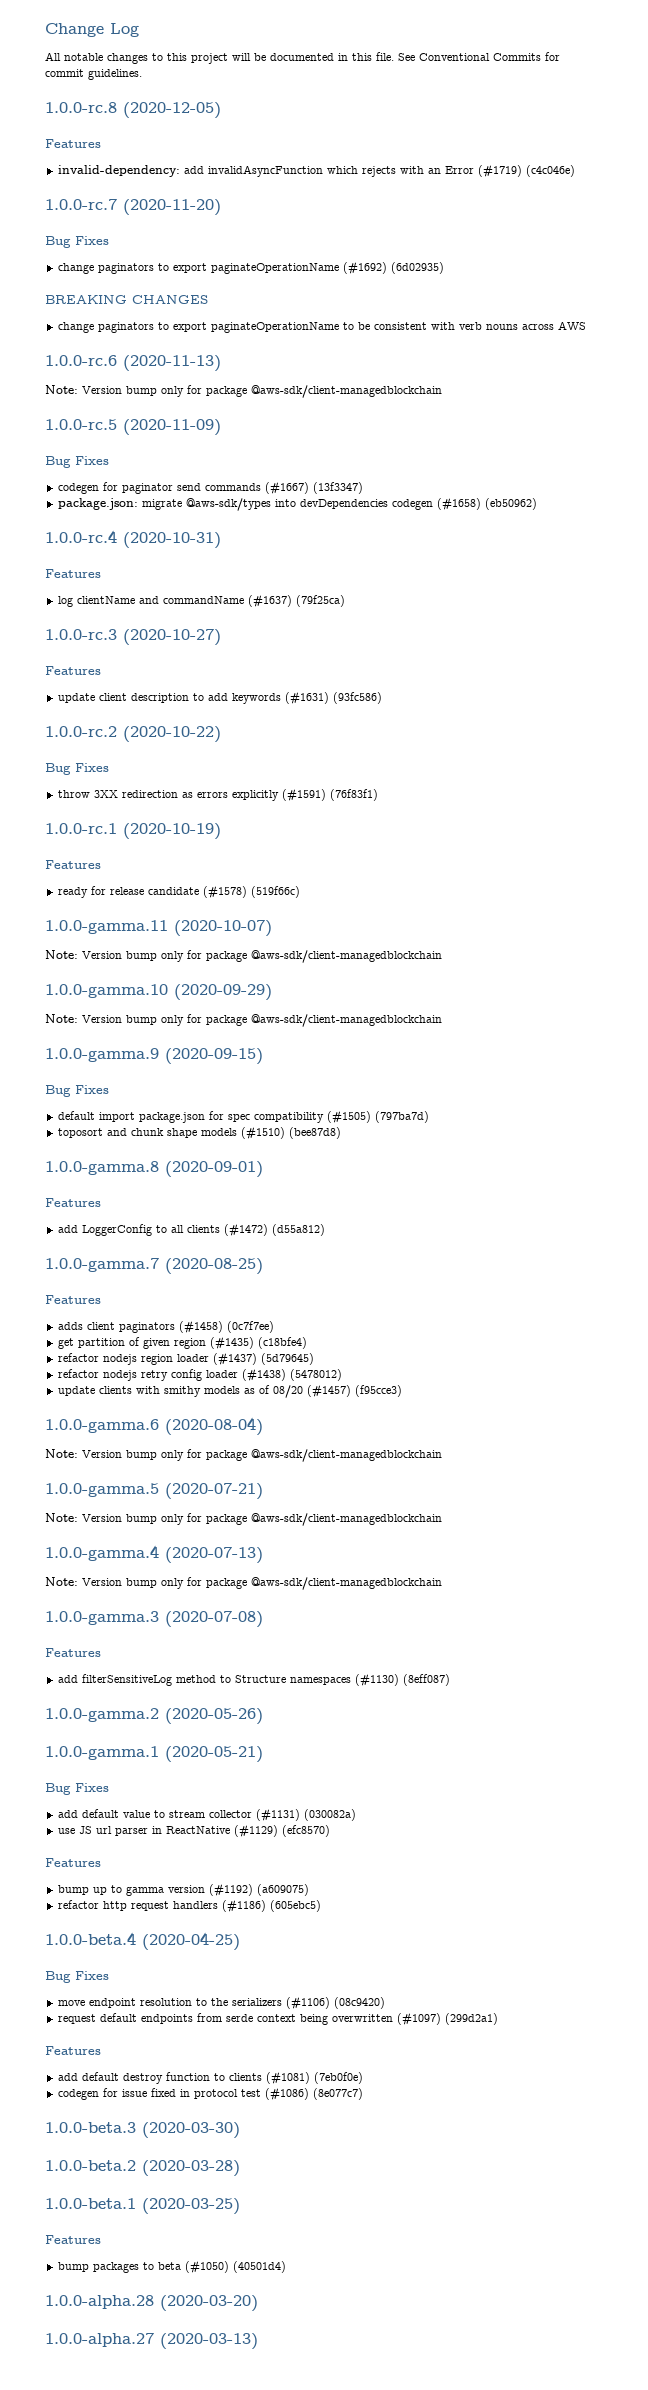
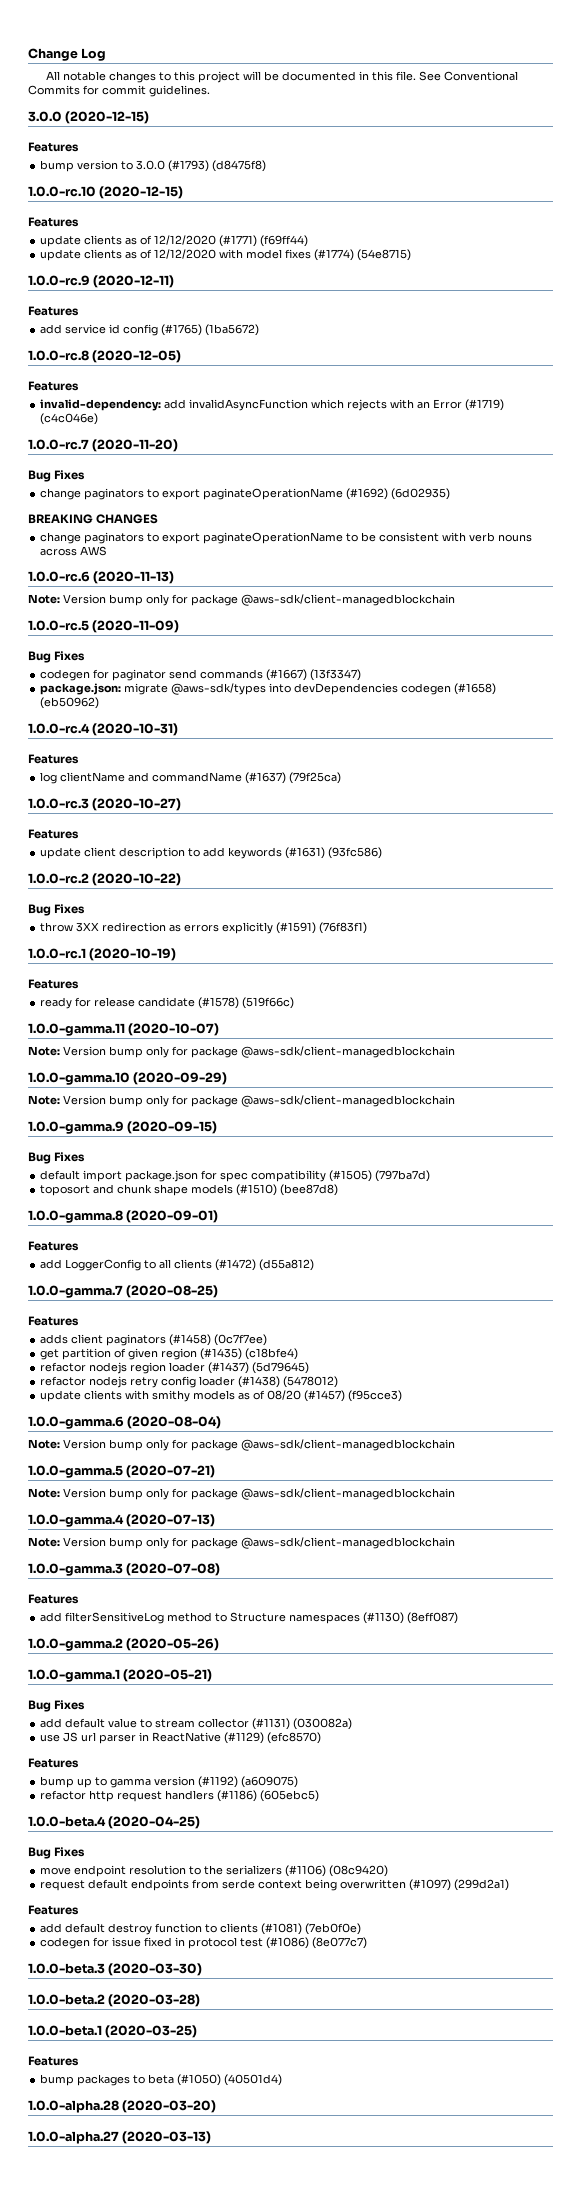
+ 3.0.0 (2020-12-15)
+ Features
+ bump version to 3.0.0 (#1793) (d8475f8)
+ 1.0.0-rc.10 (2020-12-15)
+ Features
+ update clients as of 12/12/2020 (#1771) (f69ff44)
+ update clients as of 12/12/2020 with model fixes (#1774) (54e8715)
+ 1.0.0-rc.9 (2020-12-11)
+ Features
+ add service id config (#1765) (1ba5672)

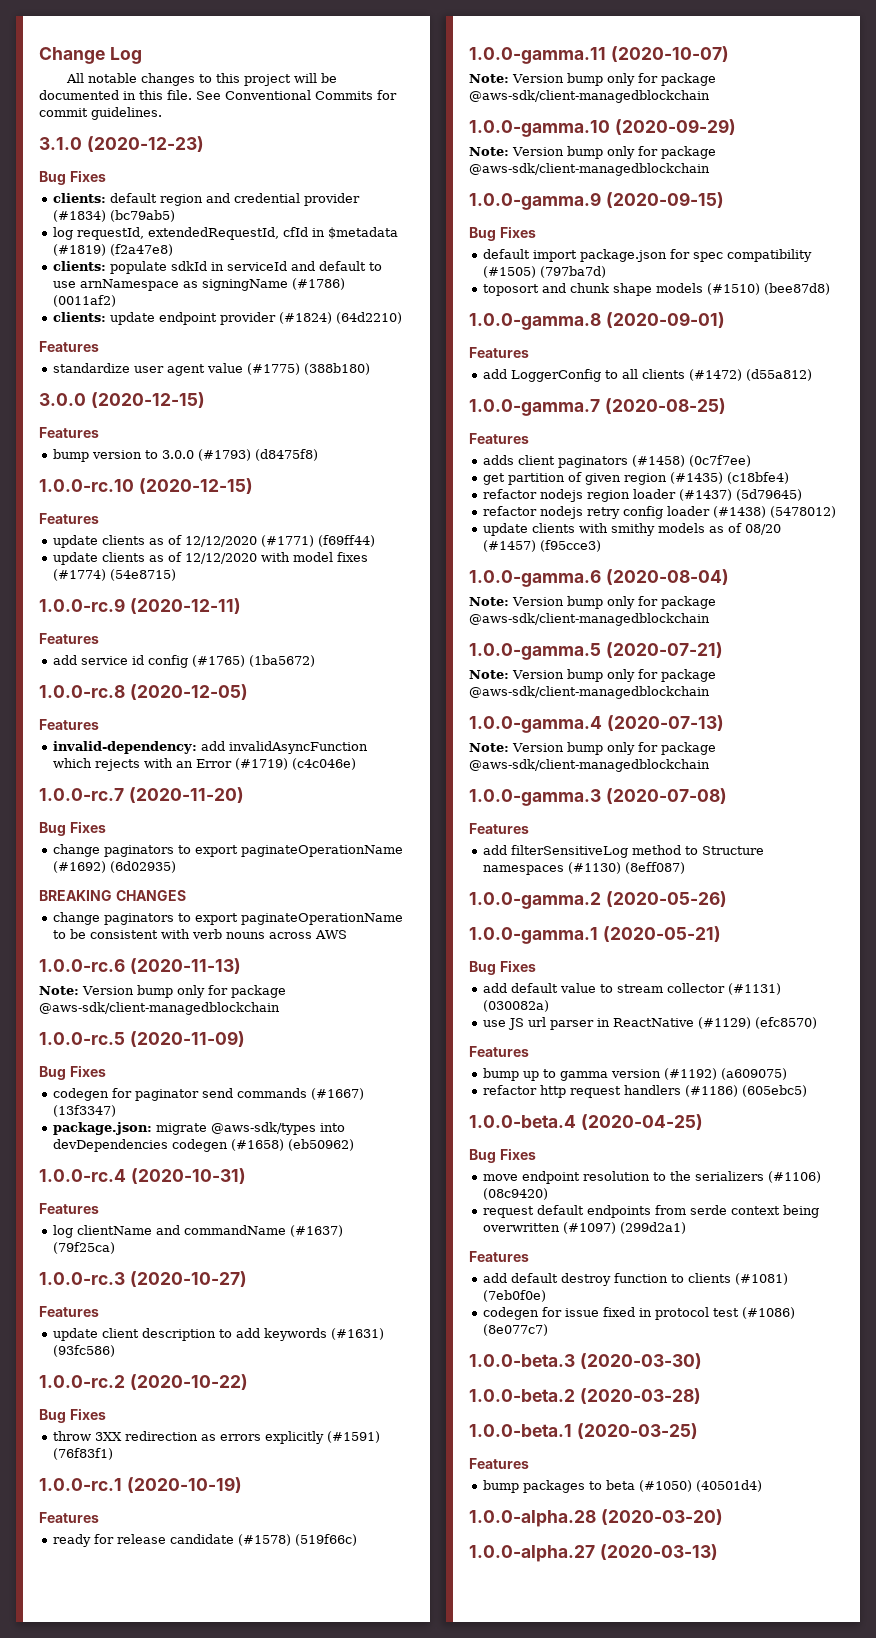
+ 3.1.0 (2020-12-23)
+ Bug Fixes
+ clients: default region and credential provider (#1834) (bc79ab5)
+ log requestId, extendedRequestId, cfId in $metadata (#1819) (f2a47e8)
+ clients: populate sdkId in serviceId and default to use arnNamespace as signingName (#1786) (0011af2)
+ clients: update endpoint provider (#1824) (64d2210)
+ Features
+ standardize user agent value (#1775) (388b180)

